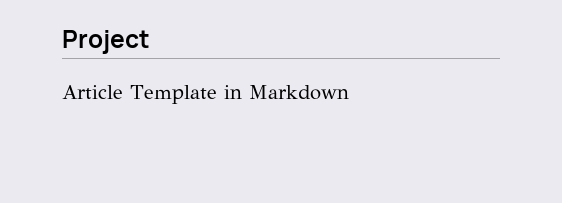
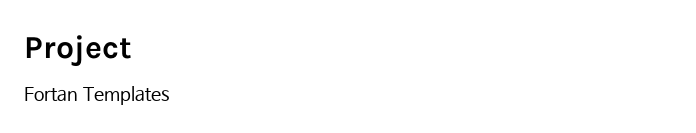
- Article Template in Markdown
+ Fortan Templates

